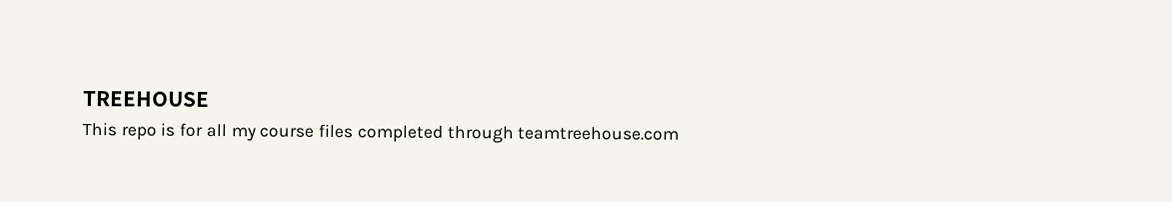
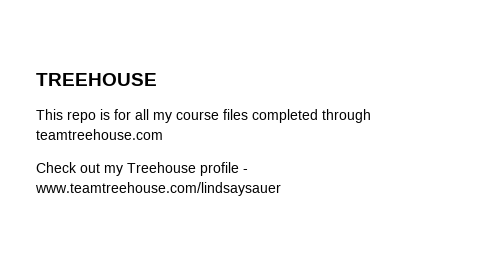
+ Check out my Treehouse profile - www.teamtreehouse.com/lindsaysauer

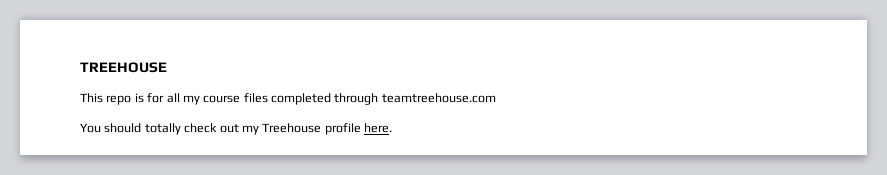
- Check out my Treehouse profile - www.teamtreehouse.com/lindsaysauer
+ You should totally check out my Treehouse profile here.

